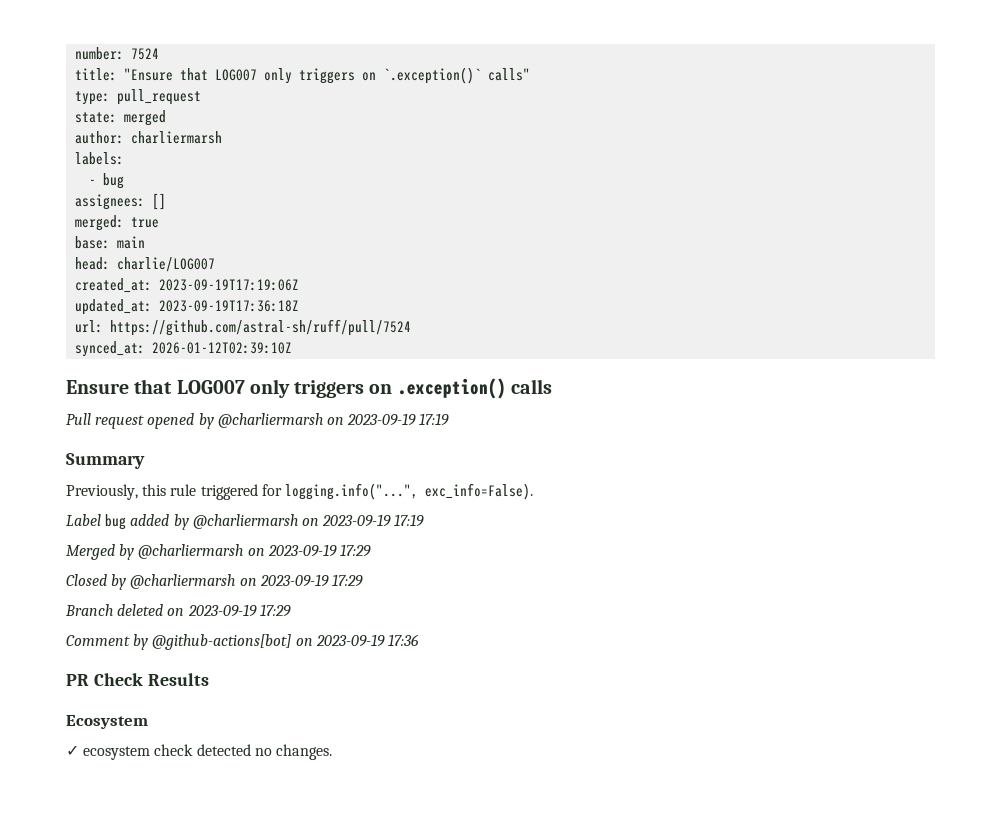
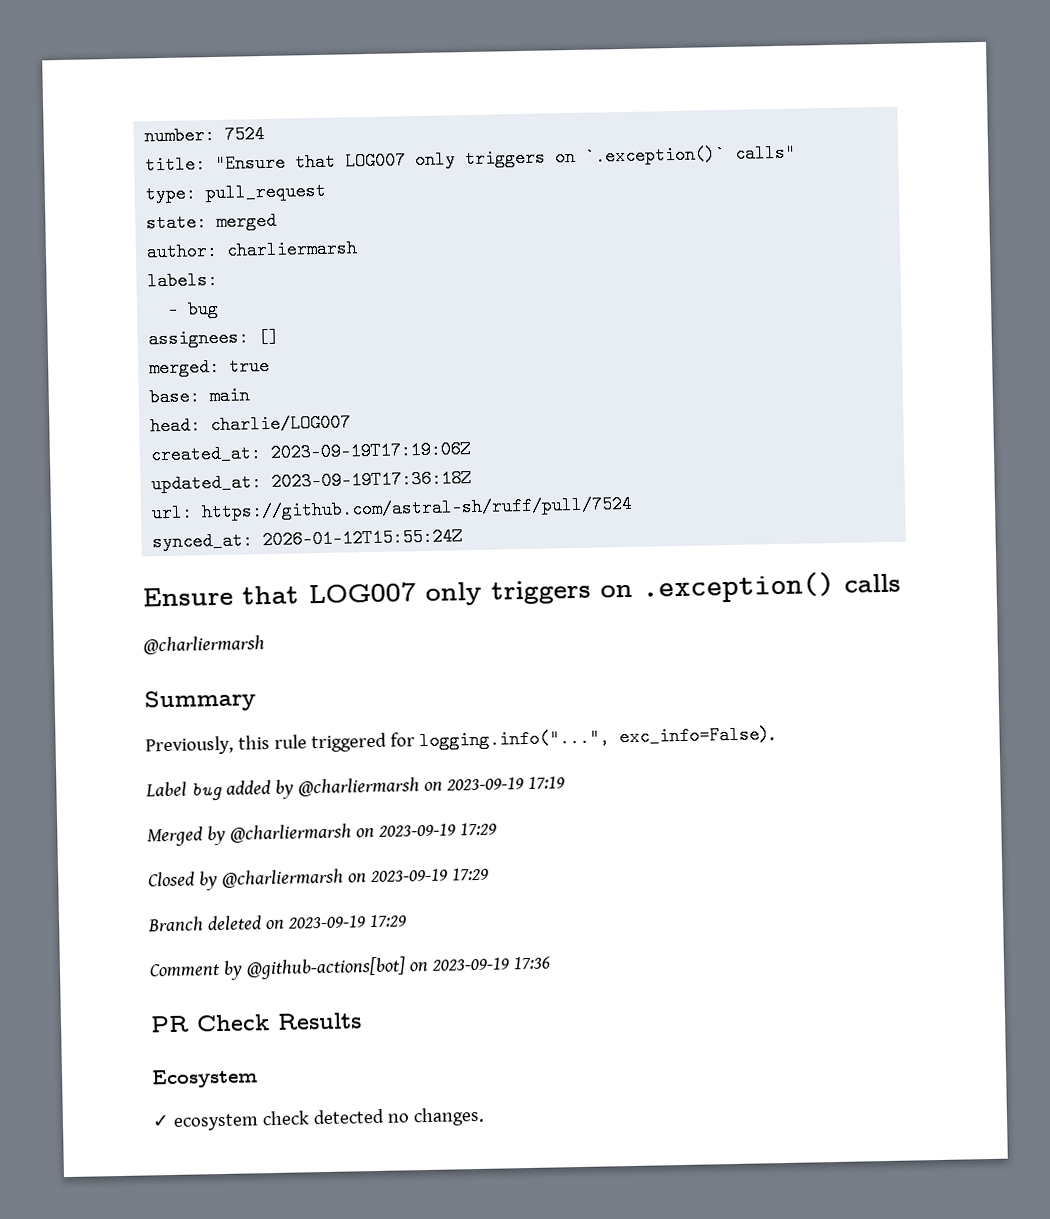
- synced_at: 2026-01-12T02:39:10Z
+ synced_at: 2026-01-12T15:55:24Z
  Ensure that LOG007 only triggers on .exception() calls
- Pull request opened by @charliermarsh on 2023-09-19 17:19
+ @charliermarsh

